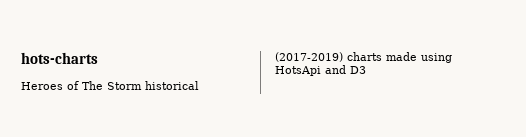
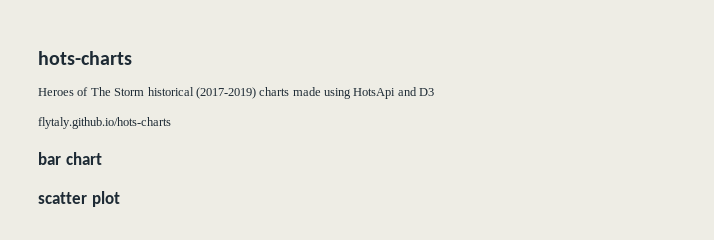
+ flytaly.github.io/hots-charts
+ bar chart
+ scatter plot

